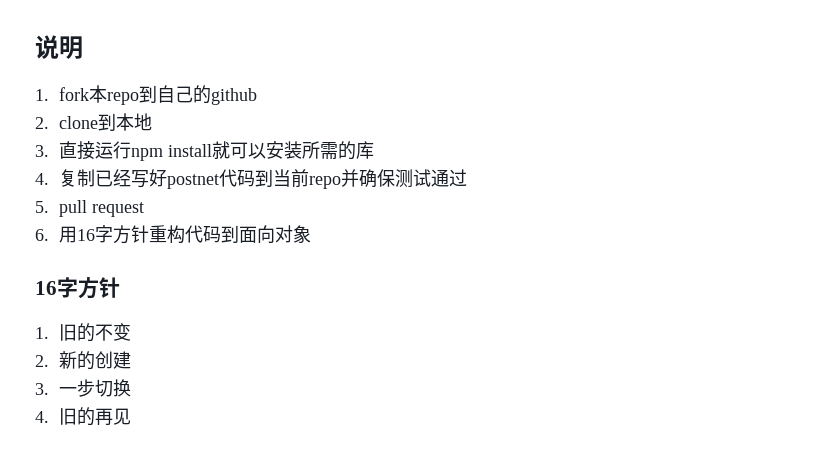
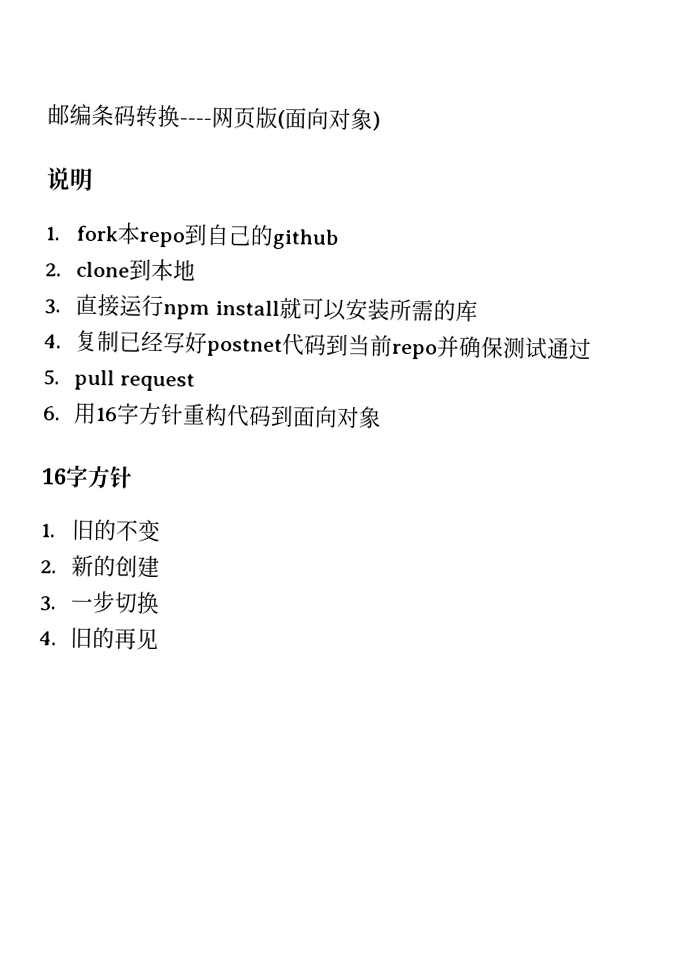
+ 邮编条码转换----网页版(面向对象)

